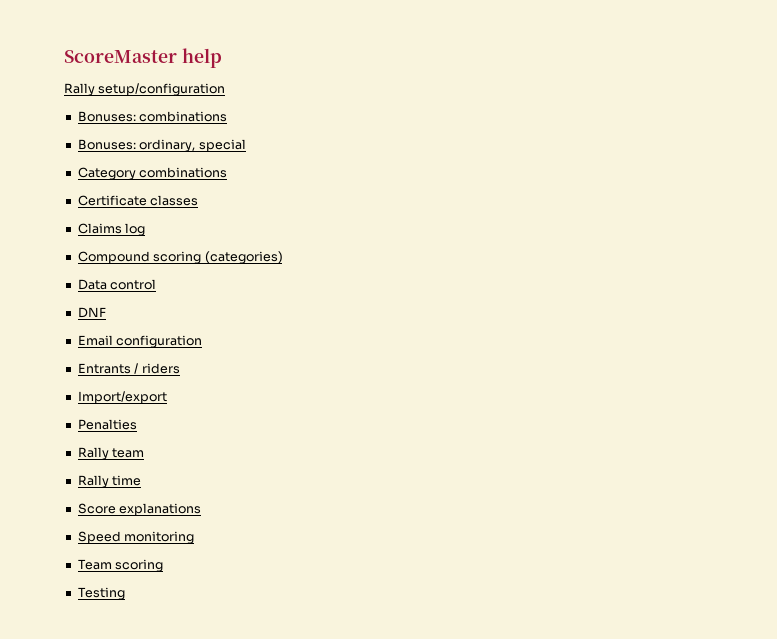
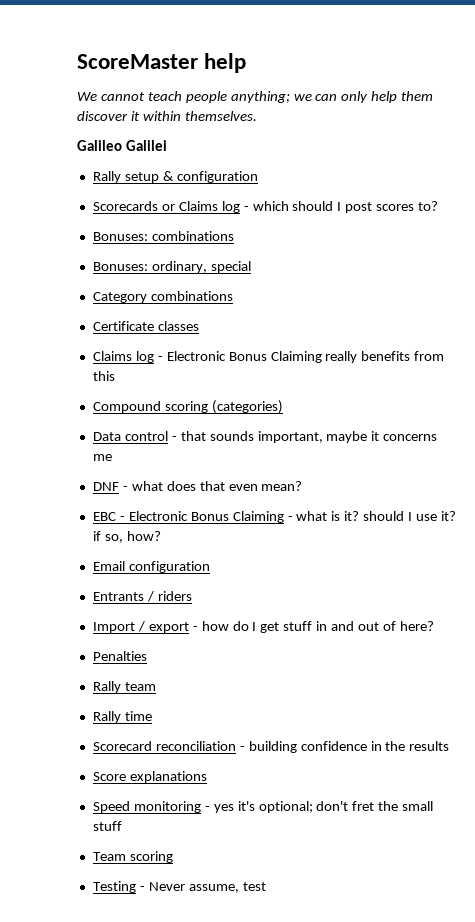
- Rally setup/configuration
+ We cannot teach people anything; we can only help them discover it within themselves.
+ Galileo Galilei
+ Rally setup & configuration
+ Scorecards or Claims log - which should I post scores to?
- Claims log
+ Claims log - Electronic Bonus Claiming really benefits from this
- Data control
- DNF
+ Data control - that sounds important, maybe it concerns me
+ DNF - what does that even mean?
+ EBC - Electronic Bonus Claiming - what is it? should I use it? if so, how?
- Import/export
+ Import / export - how do I get stuff in and out of here?
+ Scorecard reconciliation - building confidence in the results
  Score explanations
- Speed monitoring
+ Speed monitoring - yes it's optional; don't fret the small stuff
- Testing
+ Testing - Never assume, test

